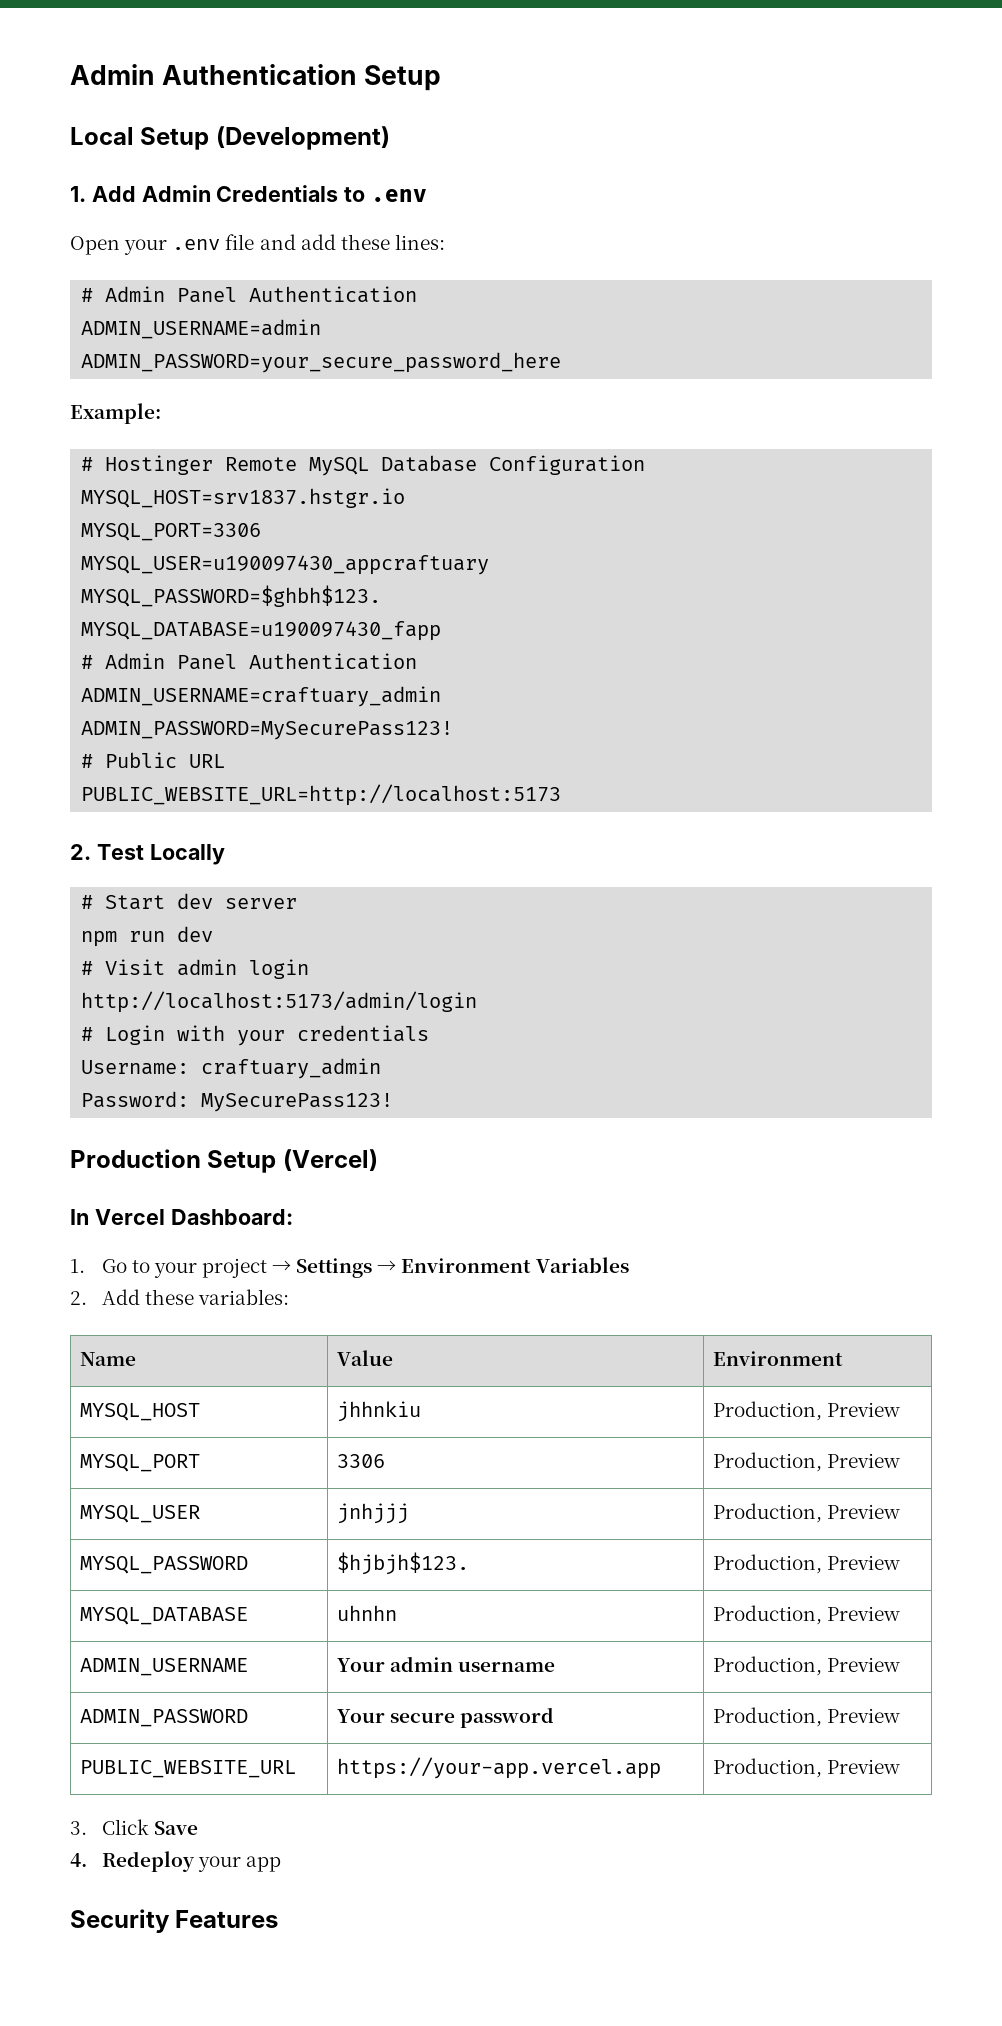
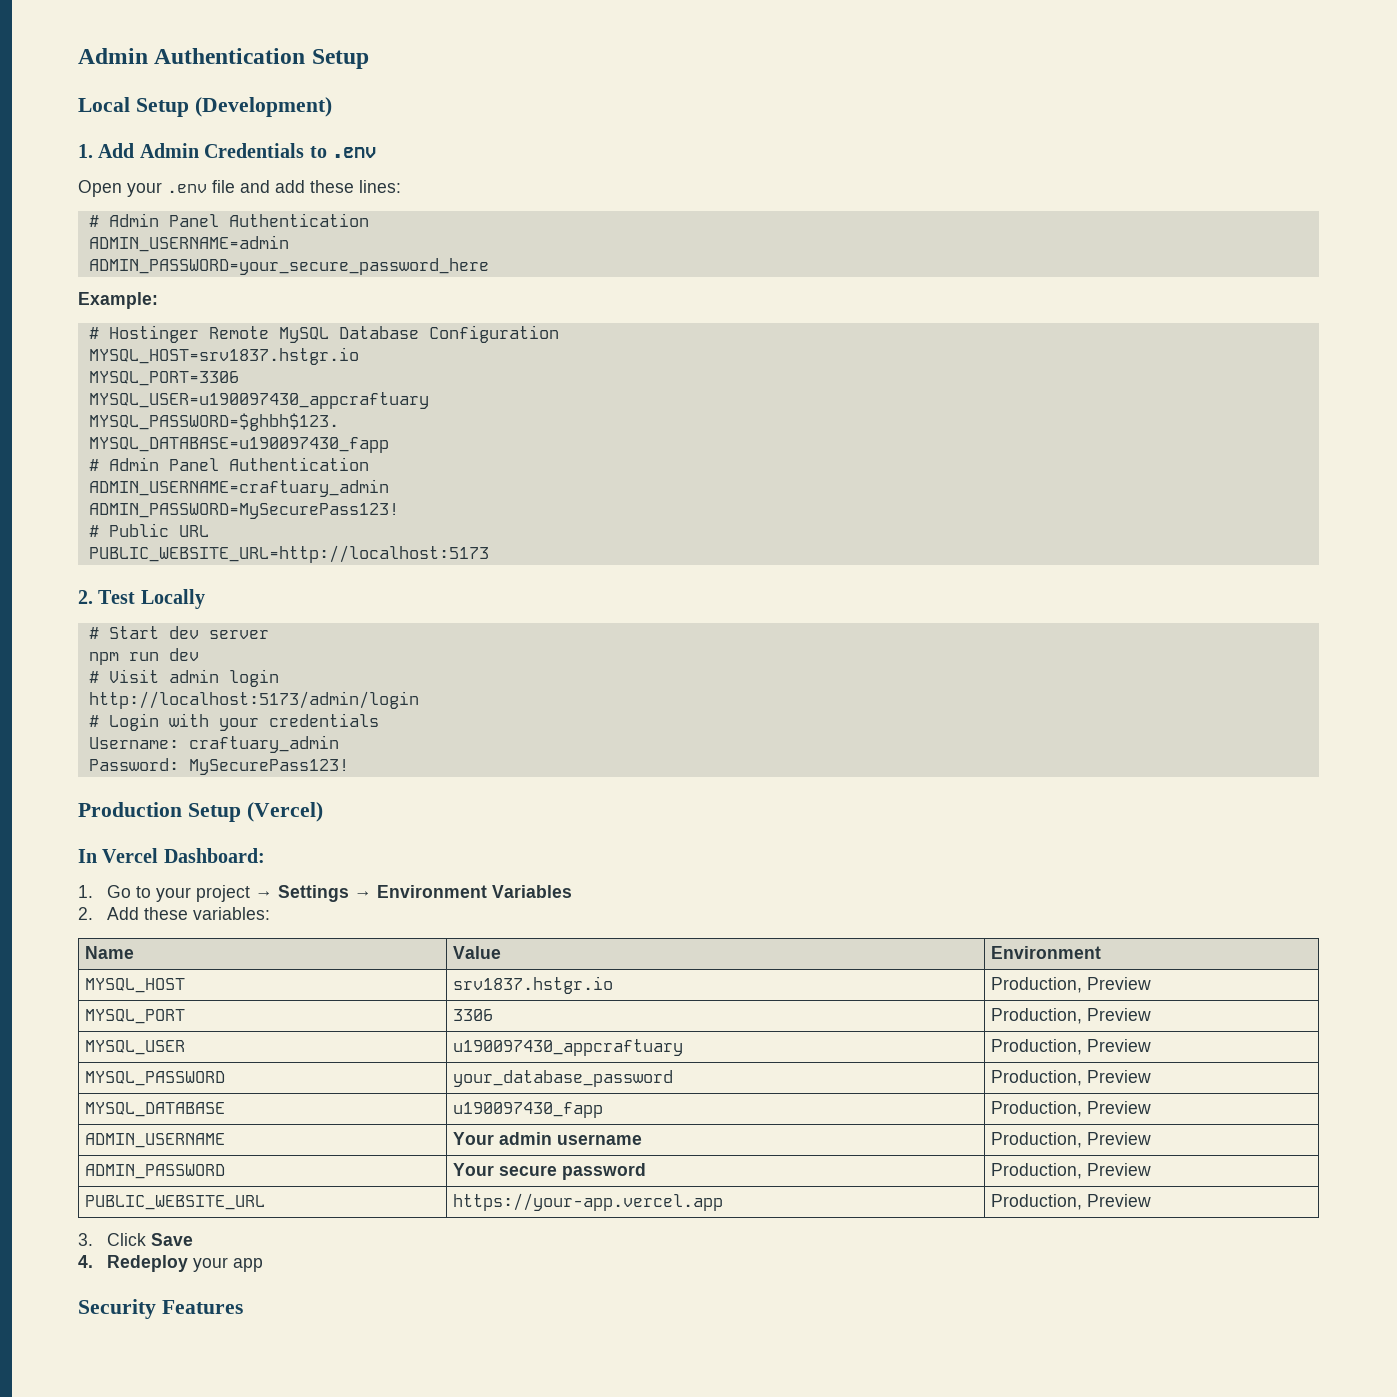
- MYSQL_HOST | jhhnkiu | Production, Preview
+ MYSQL_HOST | srv1837.hstgr.io | Production, Preview
- MYSQL_USER | jnhjjj | Production, Preview
+ MYSQL_USER | u190097430_appcraftuary | Production, Preview
- MYSQL_PASSWORD | $hjbjh$123. | Production, Preview
+ MYSQL_PASSWORD | your_database_password | Production, Preview
- MYSQL_DATABASE | uhnhn | Production, Preview
+ MYSQL_DATABASE | u190097430_fapp | Production, Preview

